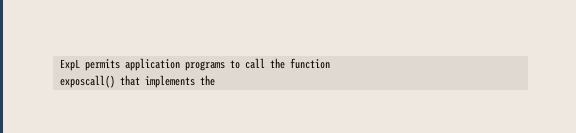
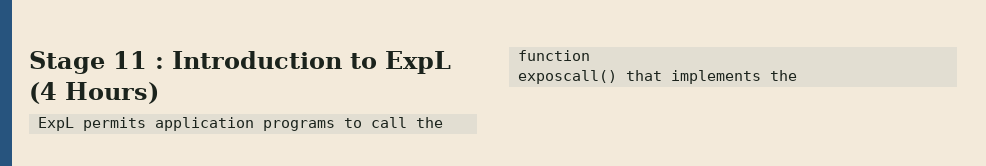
+ Stage 11 : Introduction to ExpL (4 Hours)

